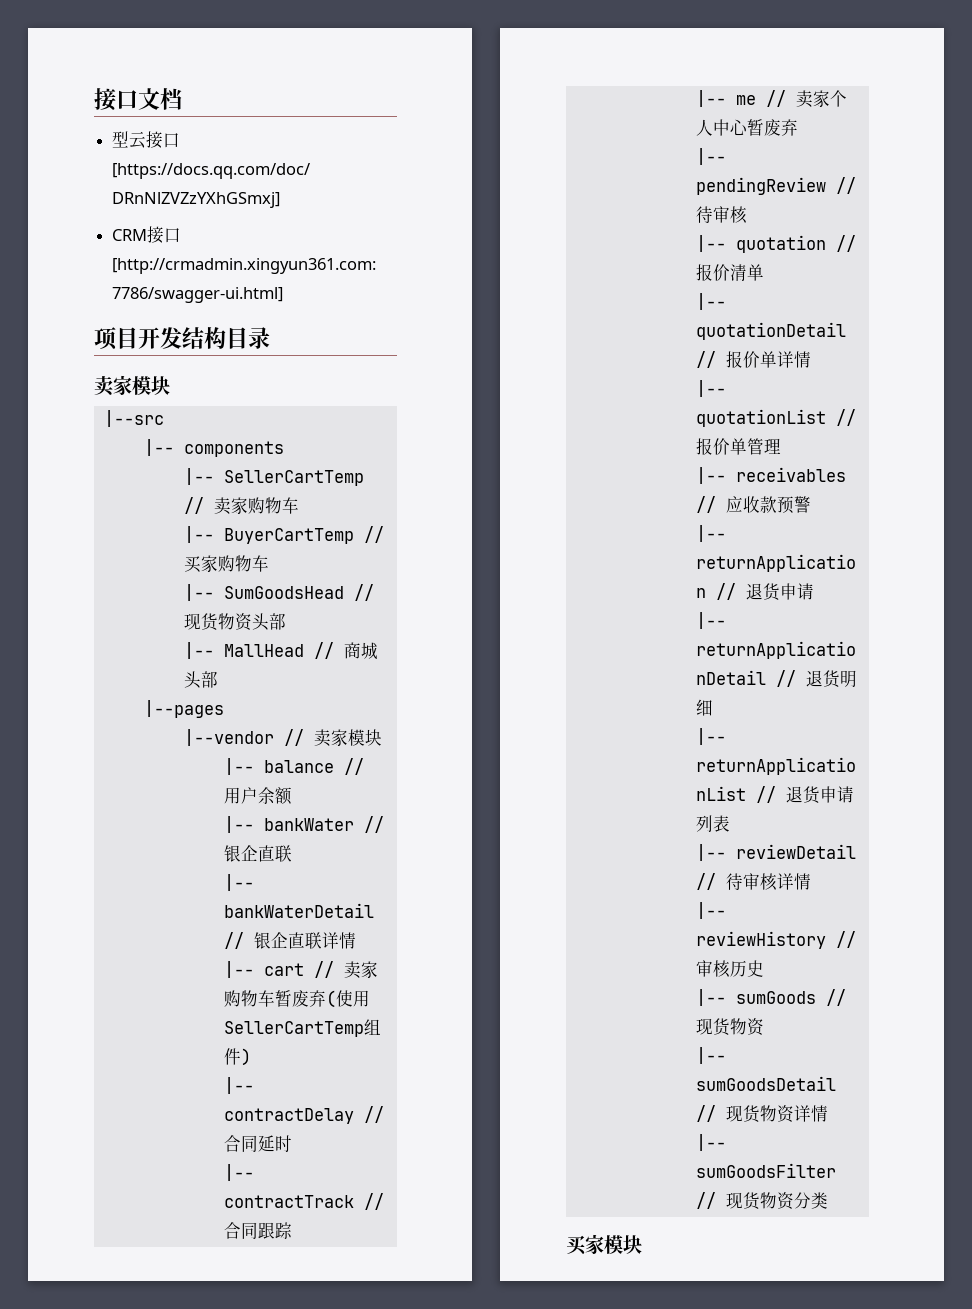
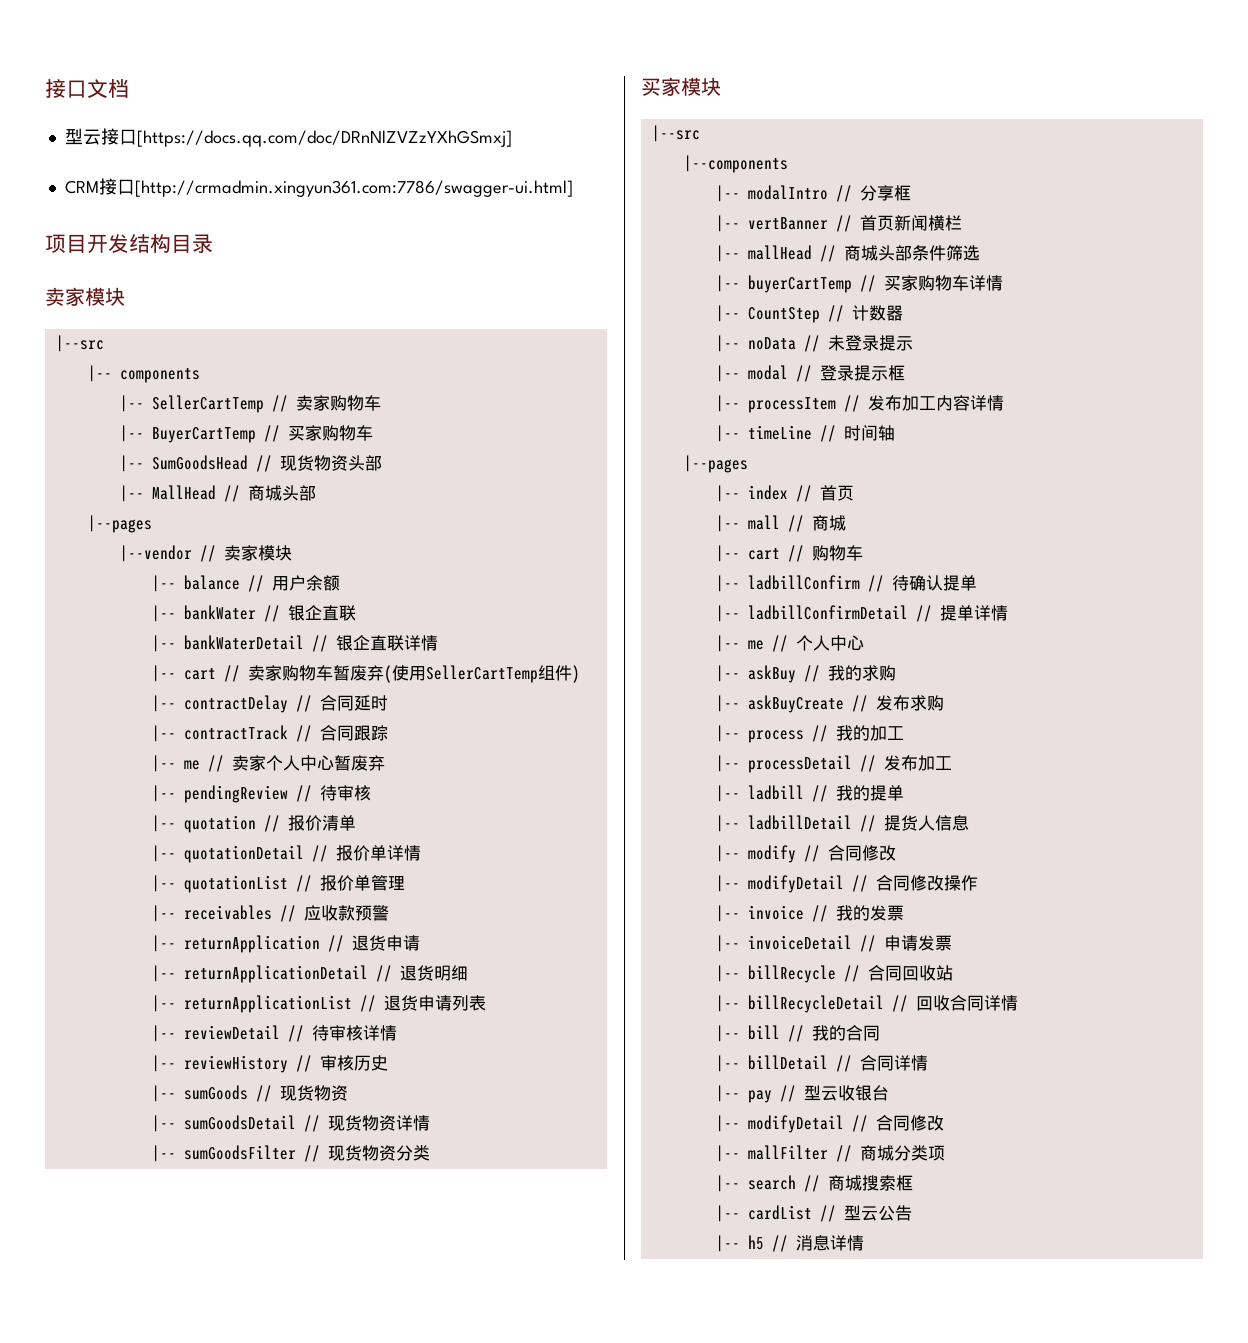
  买家模块
+ |--src
+ |--components
+ |-- modalIntro // 分享框
+ |-- vertBanner // 首页新闻横栏
+ |-- mallHead // 商城头部条件筛选
+ |-- buyerCartTemp // 买家购物车详情
+ |-- CountStep // 计数器
+ |-- noData // 未登录提示
+ |-- modal // 登录提示框
+ |-- processItem // 发布加工内容详情
+ |-- timeLine // 时间轴
+ |--pages
+ |-- index // 首页
+ |-- mall // 商城
+ |-- cart // 购物车
+ |-- ladbillConfirm // 待确认提单
+ |-- ladbillConfirmDetail // 提单详情
+ |-- me // 个人中心
+ |-- askBuy // 我的求购
+ |-- askBuyCreate // 发布求购
+ |-- process // 我的加工
+ |-- processDetail // 发布加工
+ |-- ladbill // 我的提单
+ |-- ladbillDetail // 提货人信息
+ |-- modify // 合同修改
+ |-- modifyDetail // 合同修改操作
+ |-- invoice // 我的发票
+ |-- invoiceDetail // 申请发票
+ |-- billRecycle // 合同回收站
+ |-- billRecycleDetail // 回收合同详情
+ |-- bill // 我的合同
+ |-- billDetail // 合同详情
+ |-- pay // 型云收银台
+ |-- modifyDetail // 合同修改
+ |-- mallFilter // 商城分类项
+ |-- search // 商城搜索框
+ |-- cardList // 型云公告
+ |-- h5 // 消息详情

